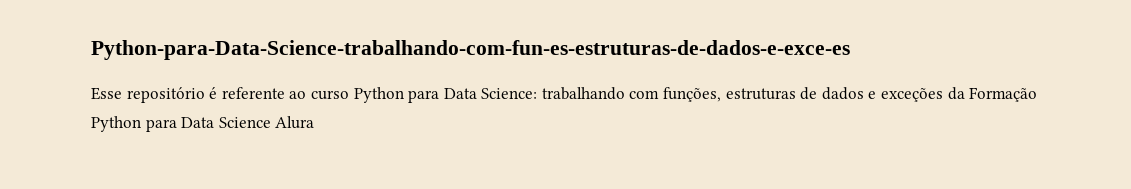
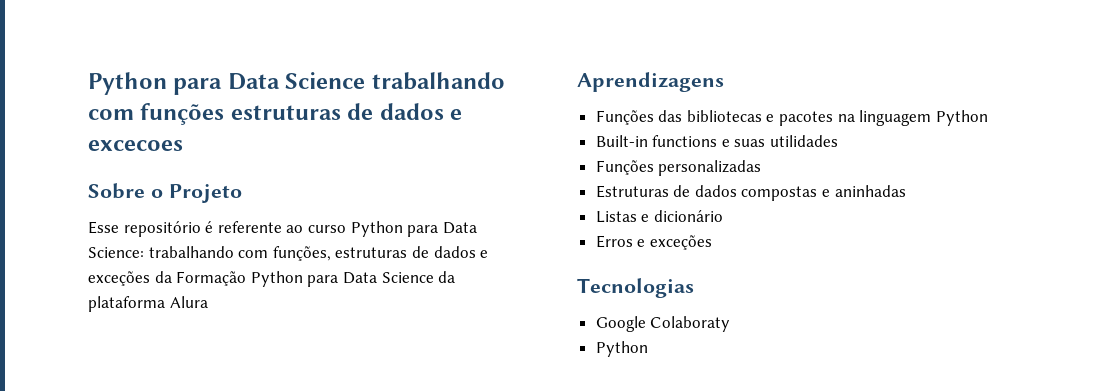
- Python-para-Data-Science-trabalhando-com-fun-es-estruturas-de-dados-e-exce-es
+ Python para Data Science trabalhando com funções estruturas de dados e excecoes
+ Sobre o Projeto
- Esse repositório é referente ao curso Python para Data Science: trabalhando com funções, estruturas de dados e exceções da Formação Python para Data Science Alura
+ Esse repositório é referente ao curso Python para Data Science: trabalhando com funções, estruturas de dados e exceções da Formação Python para Data Science da plataforma Alura
+ Aprendizagens
+ Funções das bibliotecas e pacotes na linguagem Python
+ Built-in functions e suas utilidades
+ Funções personalizadas
+ Estruturas de dados compostas e aninhadas
+ Listas e dicionário
+ Erros e exceções
+ Tecnologias
+ Google Colaboraty
+ Python

